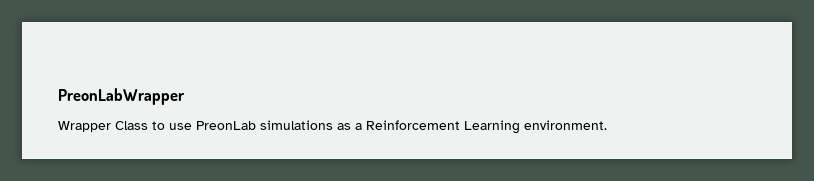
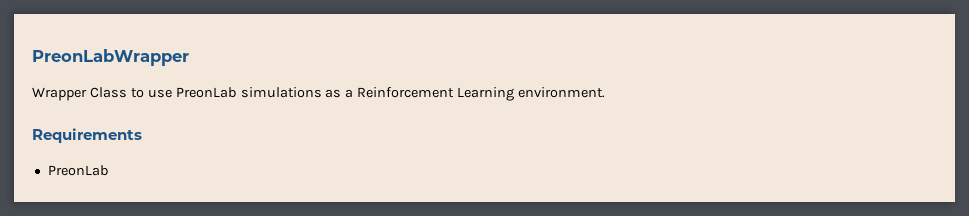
+ Requirements
+ PreonLab

